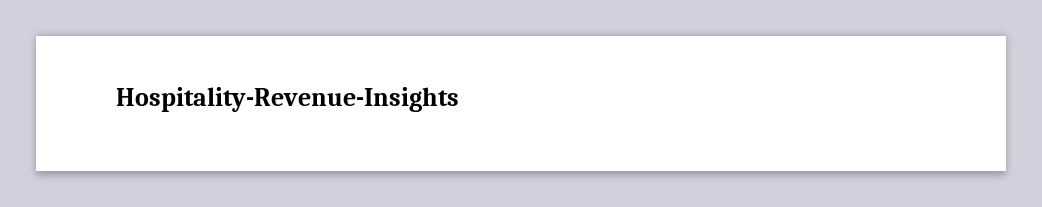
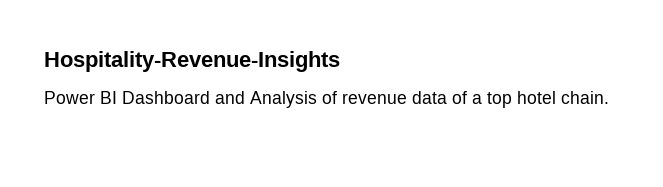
+ Power BI Dashboard and Analysis of revenue data of a top hotel chain.

